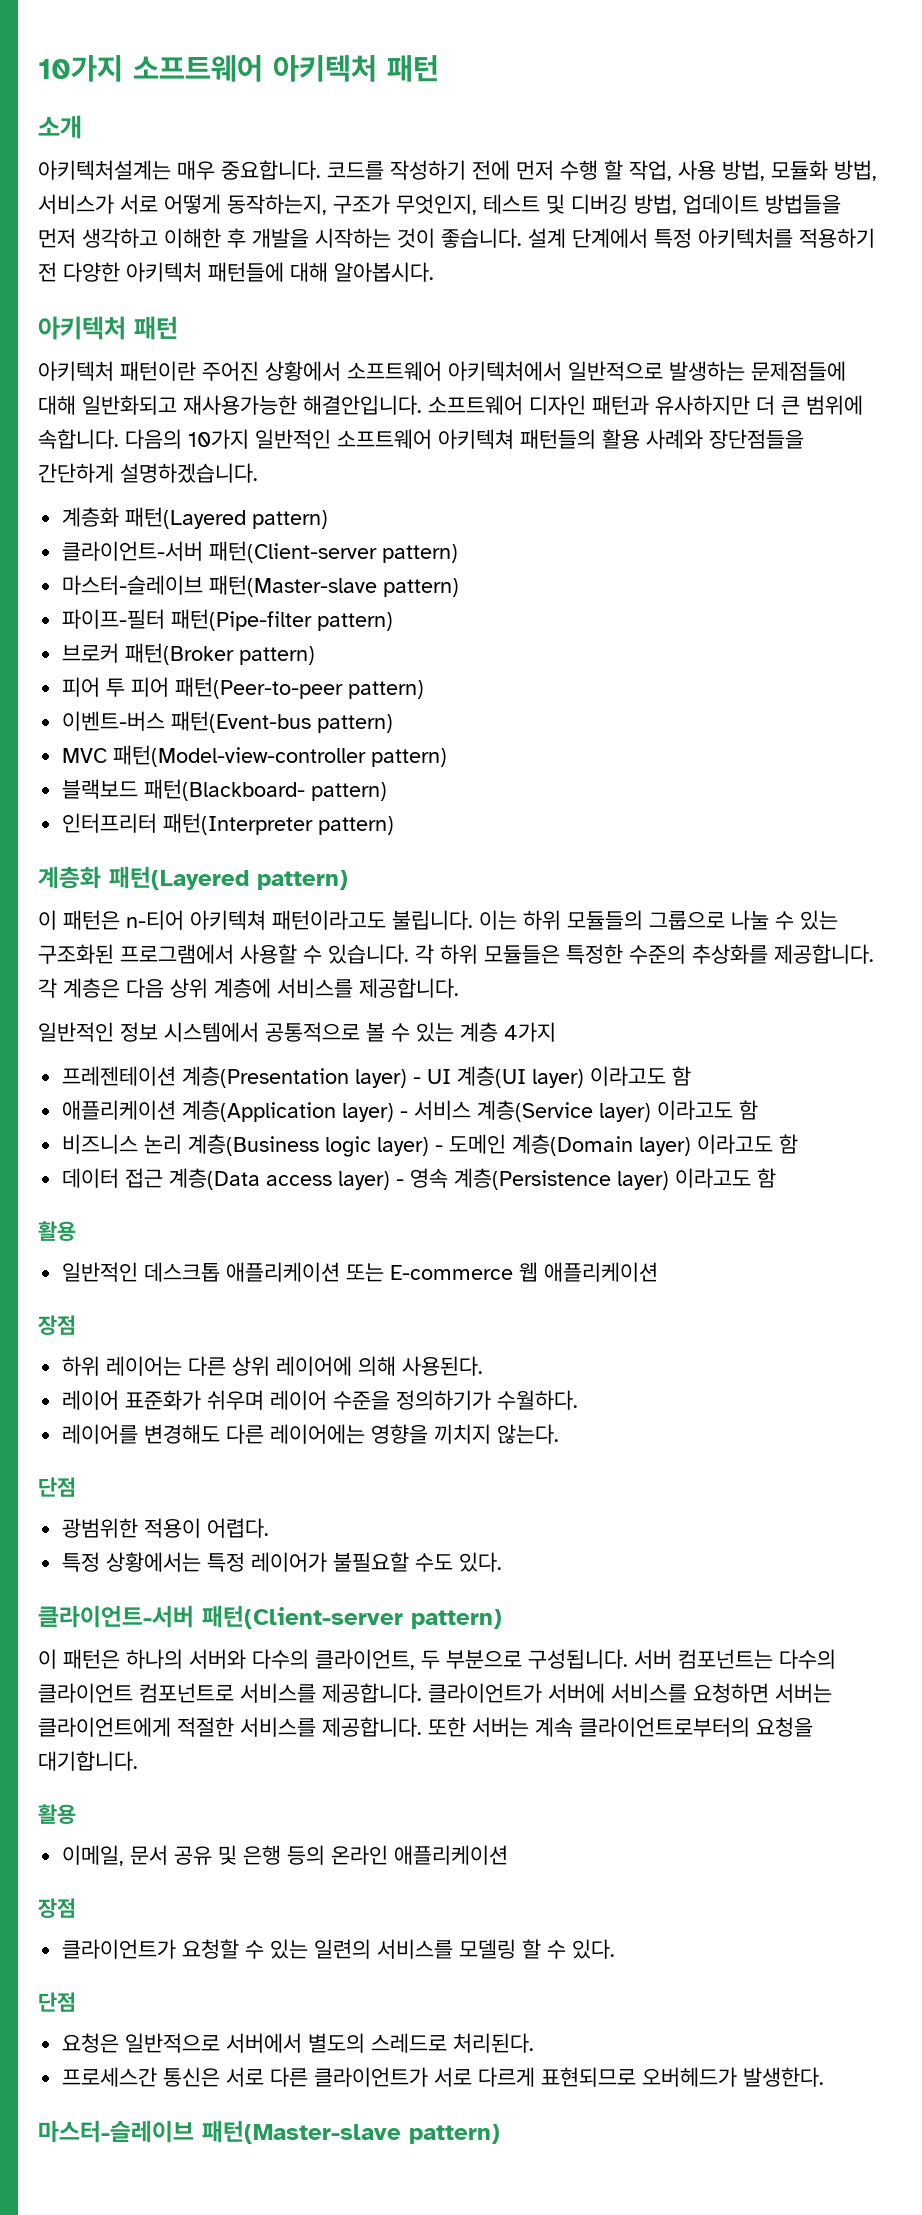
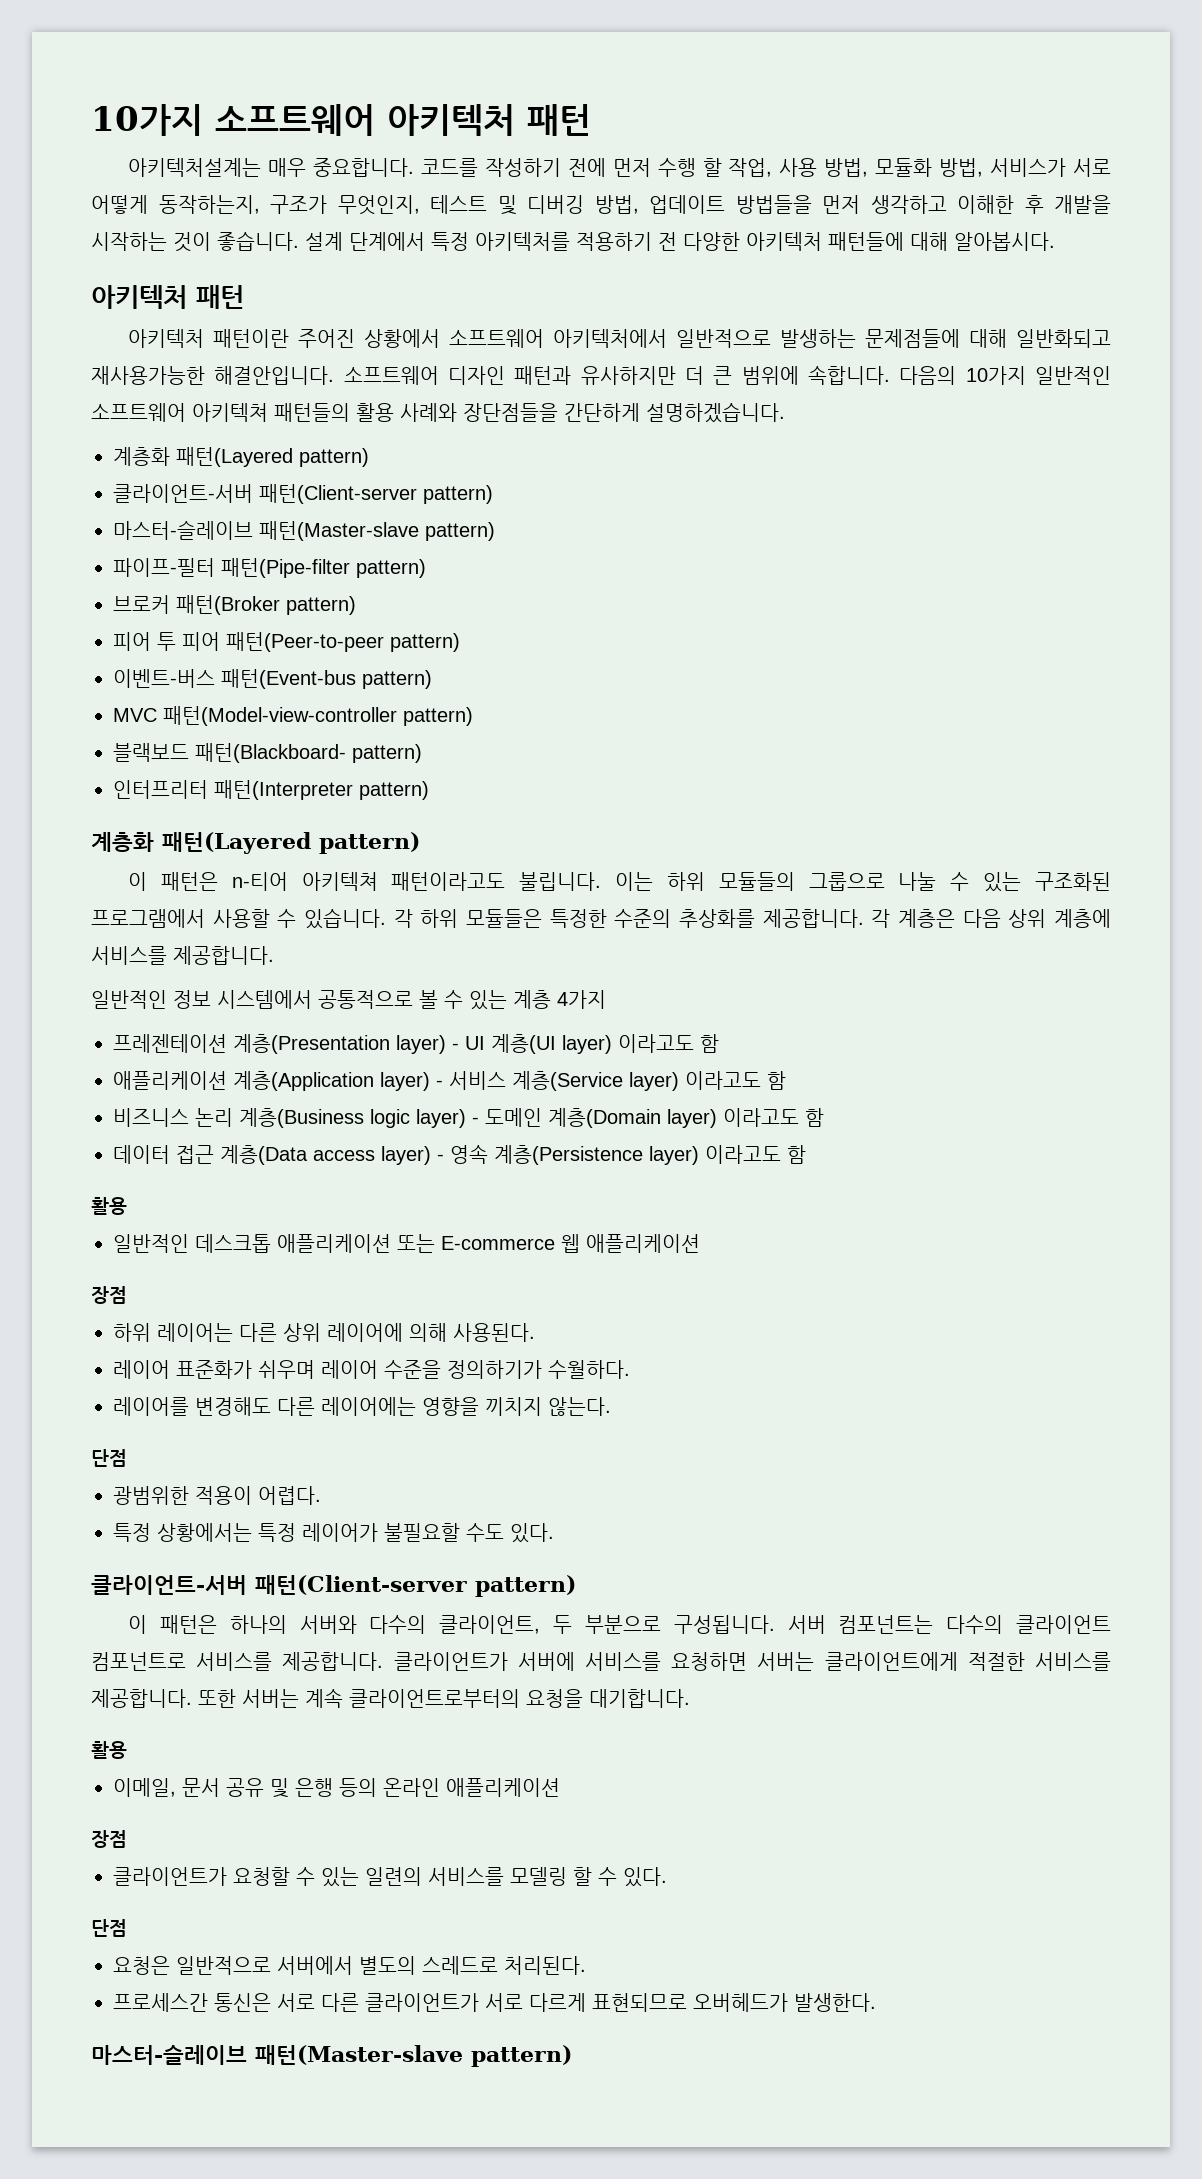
- 소개

